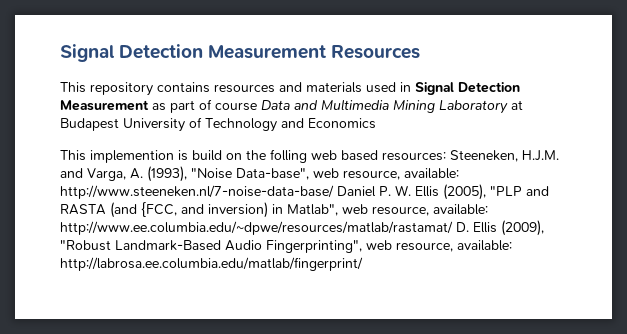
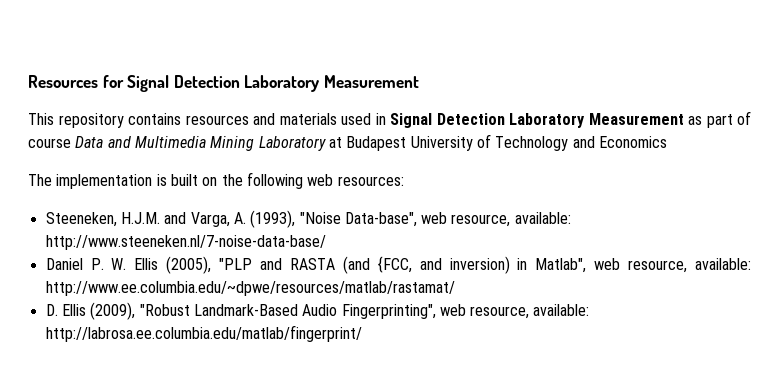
- Signal Detection Measurement Resources
+ Resources for Signal Detection Laboratory Measurement
- This repository contains resources and materials used in Signal Detection Measurement as part of course Data and Multimedia Mining Laboratory at Budapest University of Technology and Economics
+ This repository contains resources and materials used in Signal Detection Laboratory Measurement as part of course Data and Multimedia Mining Laboratory at Budapest University of Technology and Economics
- This implemention is build on the folling web based resources: Steeneken, H.J.M. and Varga, A. (1993), "Noise Data-base", web resource, available: http://www.steeneken.nl/7-noise-data-base/ Daniel P. W. Ellis (2005), "PLP and RASTA (and {FCC, and inversion) in Matlab", web resource, available: http://www.ee.columbia.edu/~dpwe/resources/matlab/rastamat/ D. Ellis (2009), "Robust Landmark-Based Audio Fingerprinting", web resource, available: http://labrosa.ee.columbia.edu/matlab/fingerprint/
+ The implementation is built on the following web resources:
+ Steeneken, H.J.M. and Varga, A. (1993), "Noise Data-base", web resource, available: http://www.steeneken.nl/7-noise-data-base/
+ Daniel P. W. Ellis (2005), "PLP and RASTA (and {FCC, and inversion) in Matlab", web resource, available: http://www.ee.columbia.edu/~dpwe/resources/matlab/rastamat/
+ D. Ellis (2009), "Robust Landmark-Based Audio Fingerprinting", web resource, available: http://labrosa.ee.columbia.edu/matlab/fingerprint/

